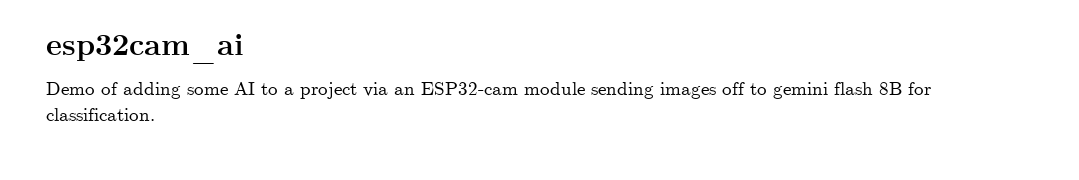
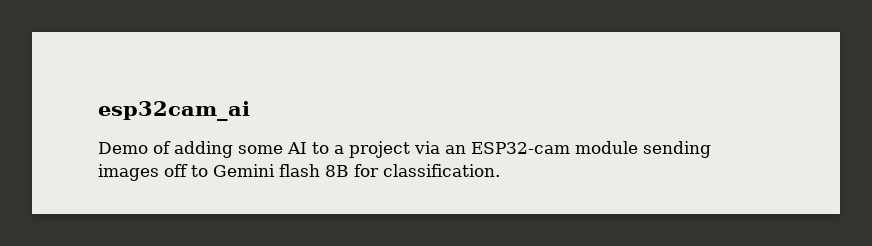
- Demo of adding some AI to a project via an ESP32-cam module sending images off to gemini flash 8B for classification.
+ Demo of adding some AI to a project via an ESP32-cam module sending images off to Gemini flash 8B for classification.

